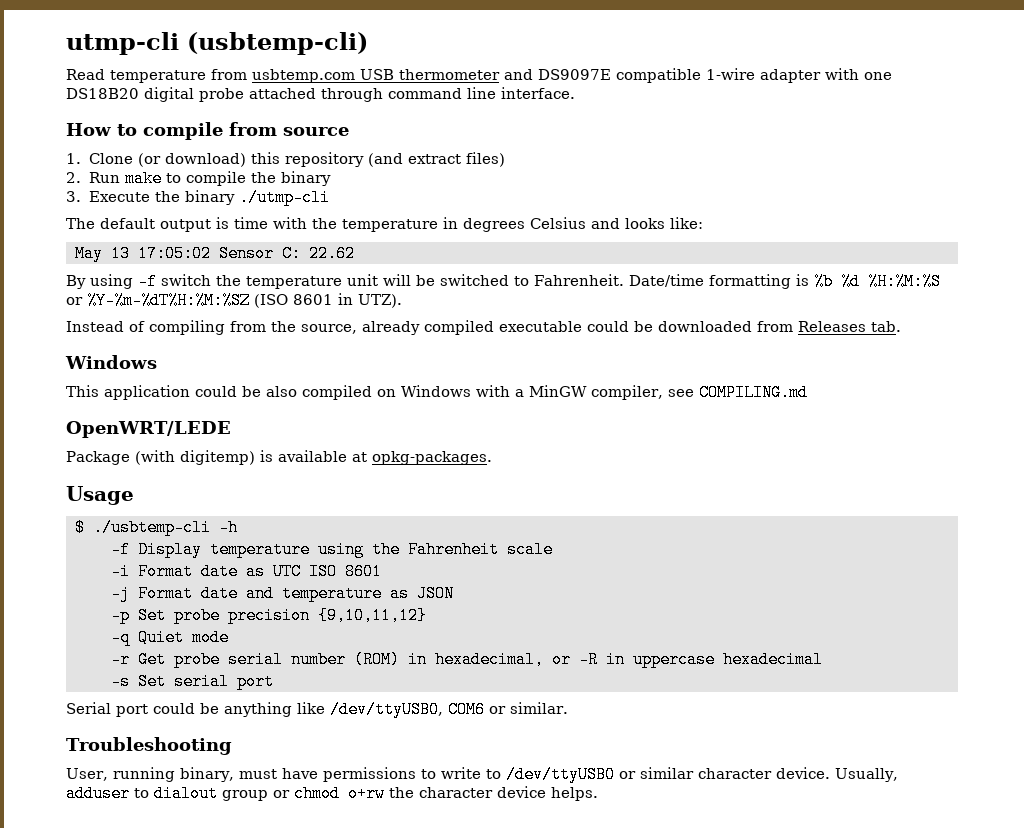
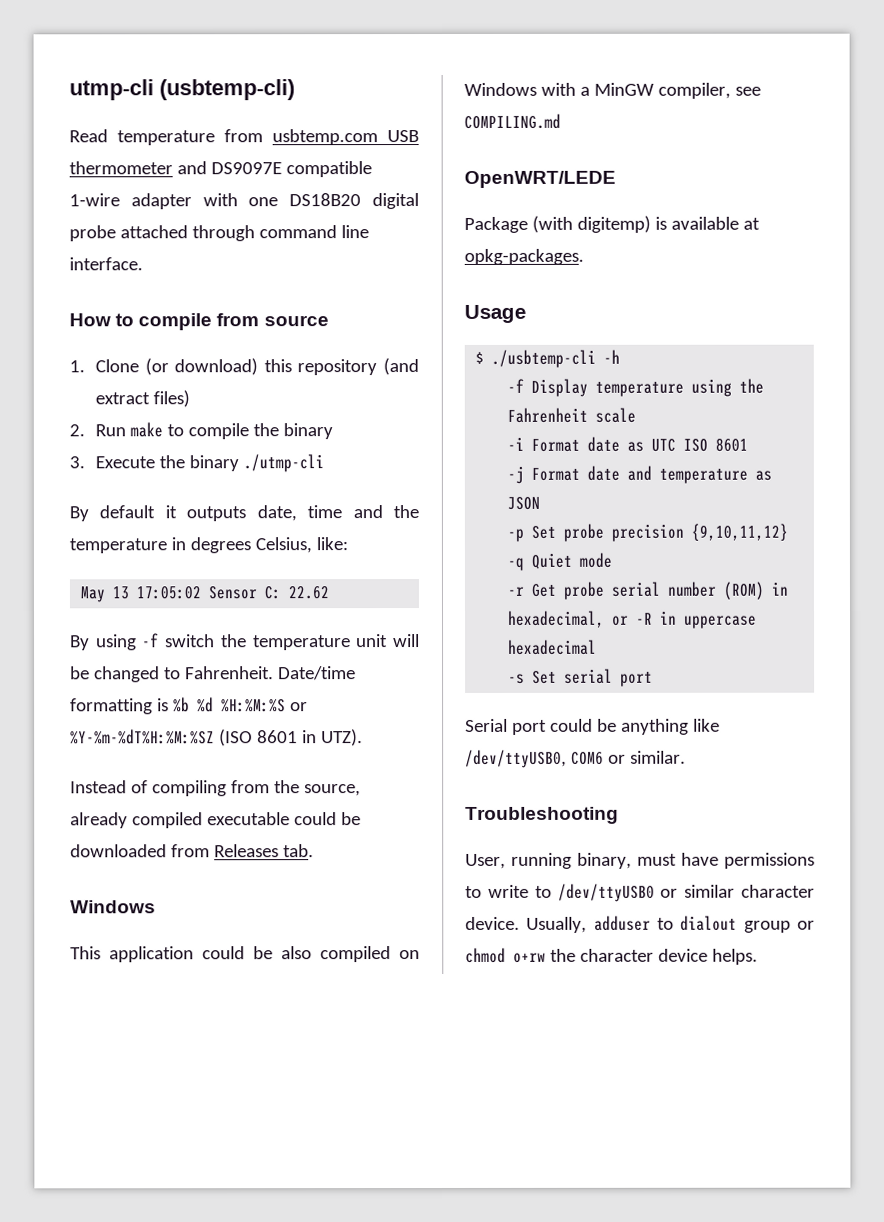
- The default output is time with the temperature in degrees Celsius and looks like:
+ By default it outputs date, time and the temperature in degrees Celsius, like:
- By using -f switch the temperature unit will be switched to Fahrenheit.
+ By using -f switch the temperature unit will be changed to Fahrenheit.

